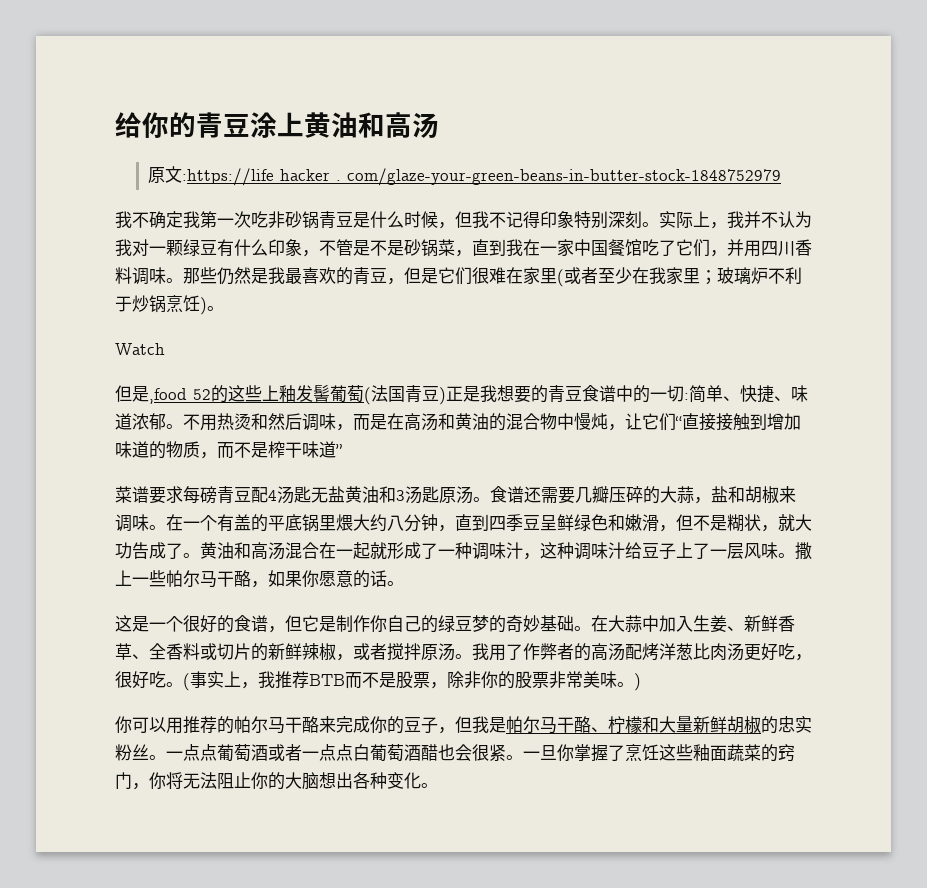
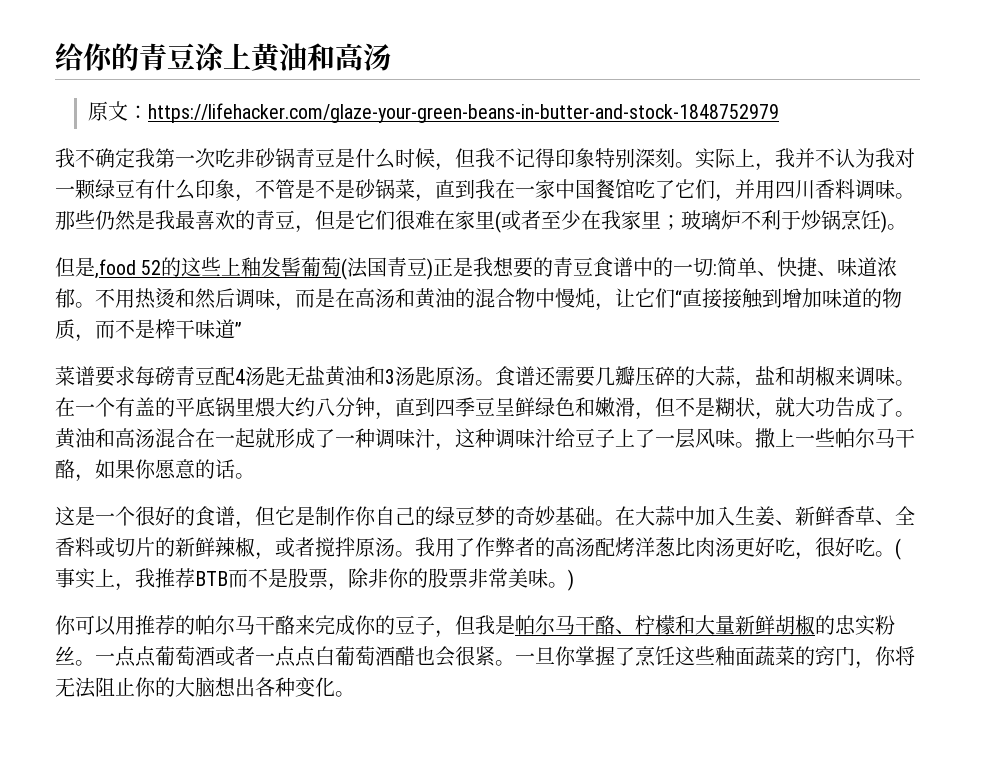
- 原文:https://life hacker . com/glaze-your-green-beans-in-butter-stock-1848752979
+ 原文：https://lifehacker.com/glaze-your-green-beans-in-butter-and-stock-1848752979
- Watch

